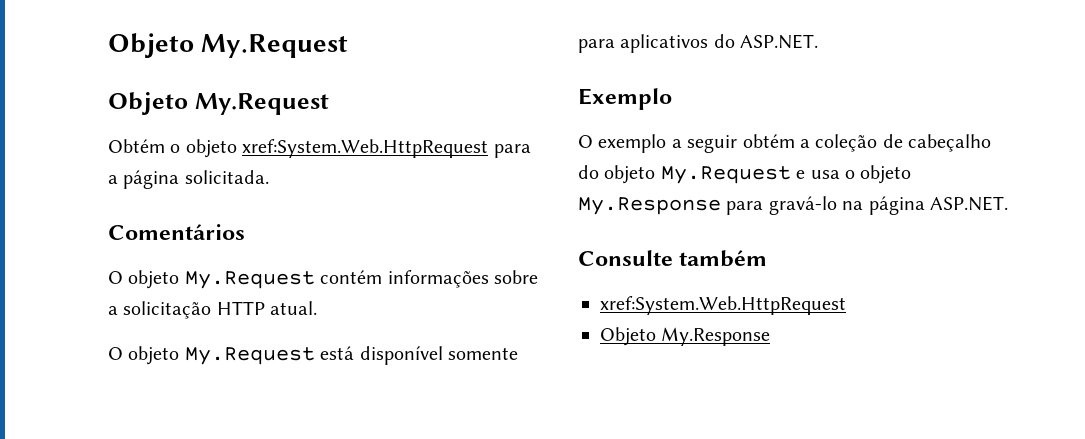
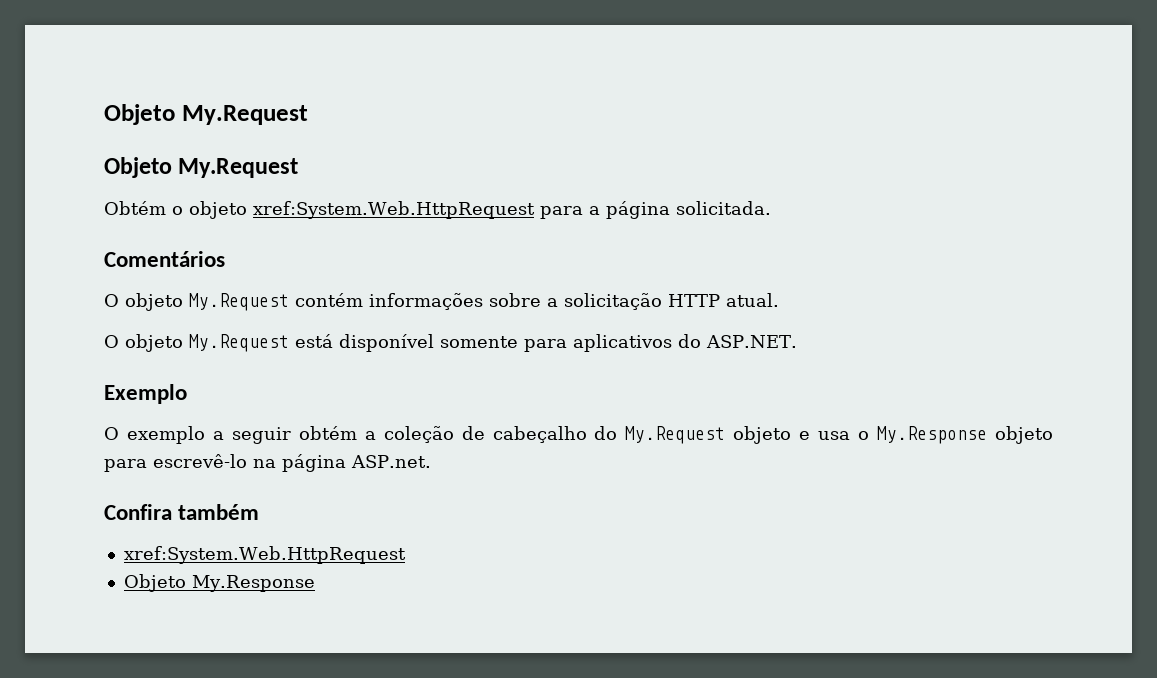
- O exemplo a seguir obtém a coleção de cabeçalho do objeto My.Request e usa o objeto My.Response para gravá-lo na página ASP.NET.
- Consulte também
+ O exemplo a seguir obtém a coleção de cabeçalho do My.Request objeto e usa o My.Response objeto para escrevê-lo na página ASP.net.
+ Confira também

